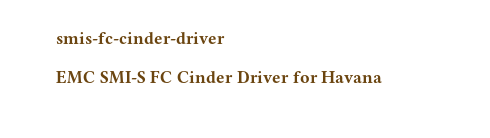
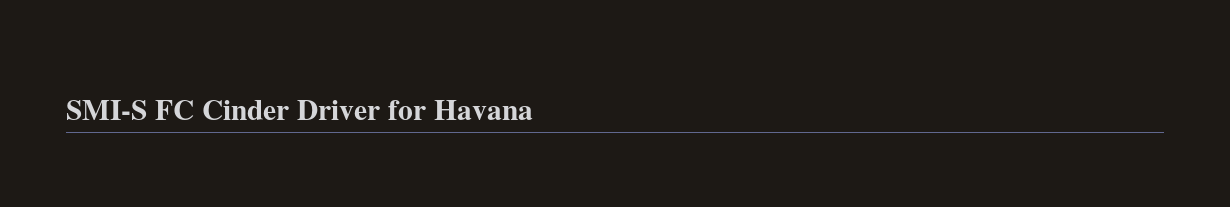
- smis-fc-cinder-driver
- EMC SMI-S FC Cinder Driver for Havana
+ SMI-S FC Cinder Driver for Havana

